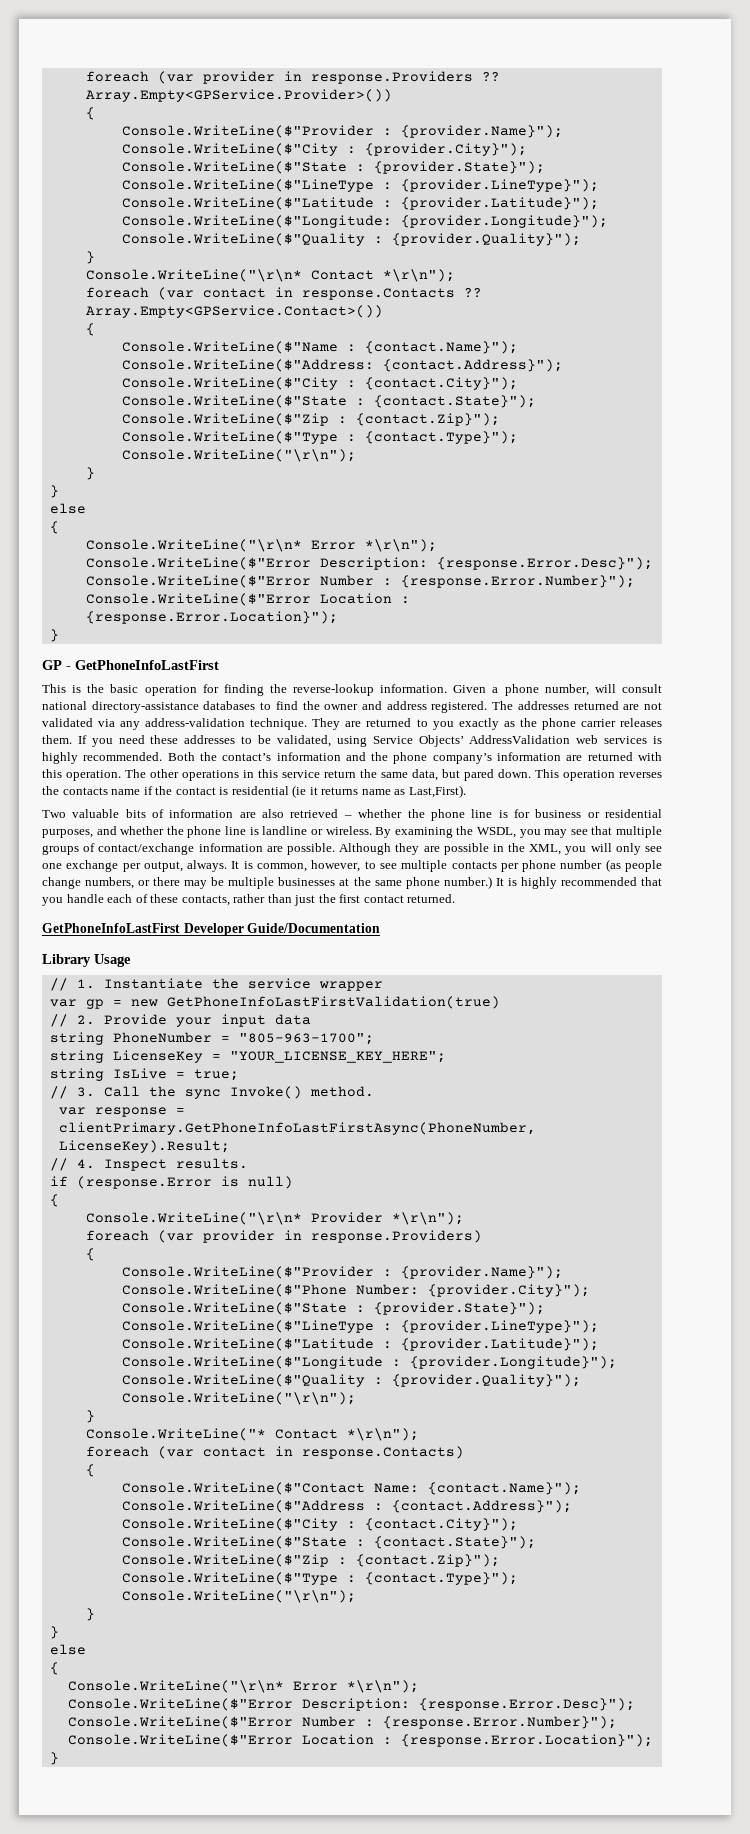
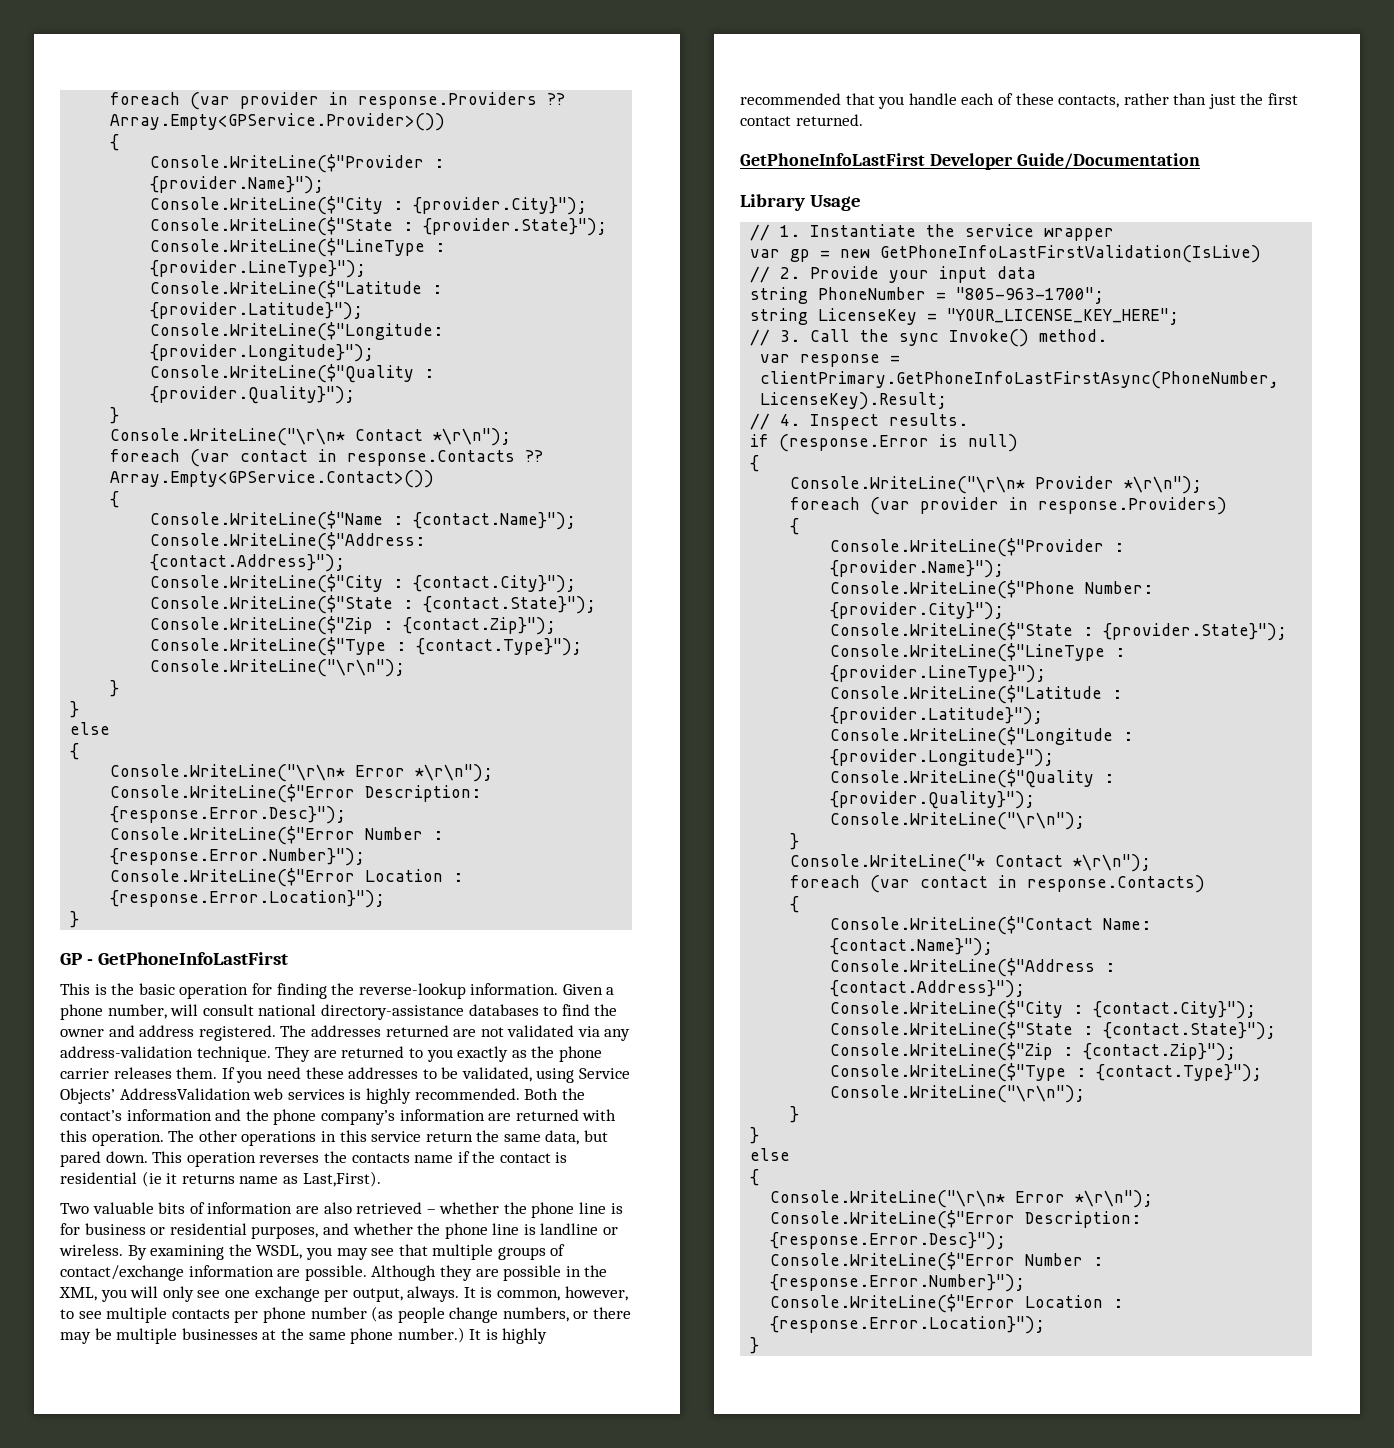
- var gp = new GetPhoneInfoLastFirstValidation(true)
+ var gp = new GetPhoneInfoLastFirstValidation(IsLive)
- string IsLive = true;

